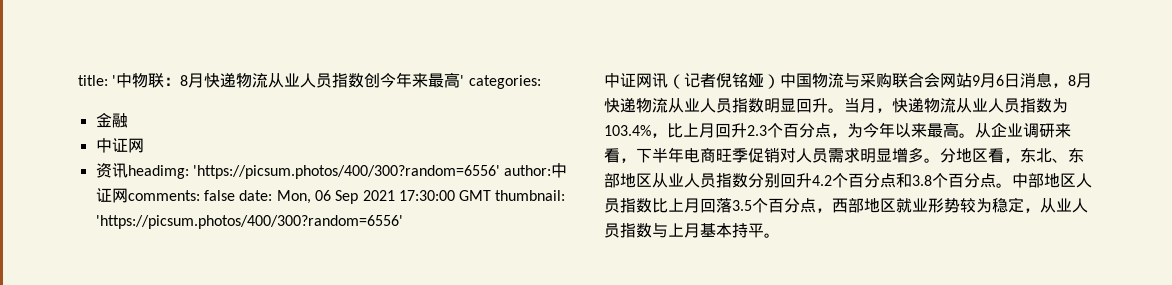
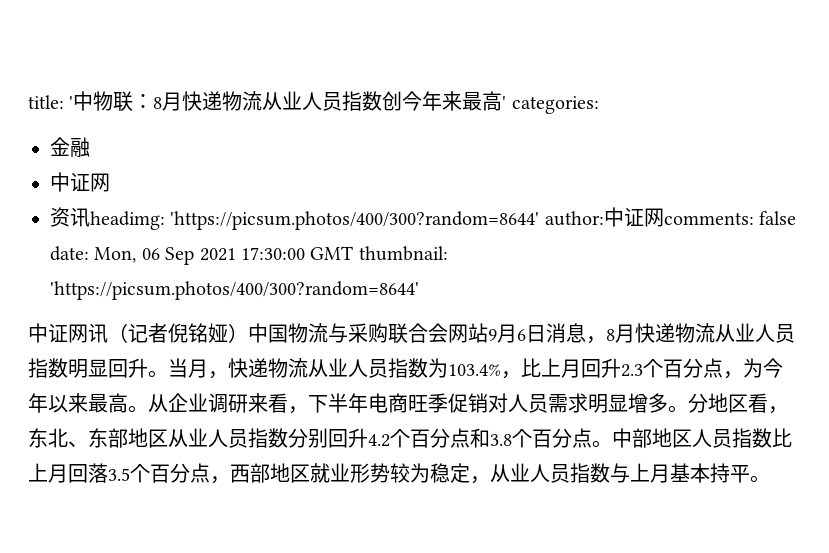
- 资讯headimg: 'https://picsum.photos/400/300?random=6556' author:中证网comments: false date: Mon, 06 Sep 2021 17:30:00 GMT thumbnail: 'https://picsum.photos/400/300?random=6556'
+ 资讯headimg: 'https://picsum.photos/400/300?random=8644' author:中证网comments: false date: Mon, 06 Sep 2021 17:30:00 GMT thumbnail: 'https://picsum.photos/400/300?random=8644'

